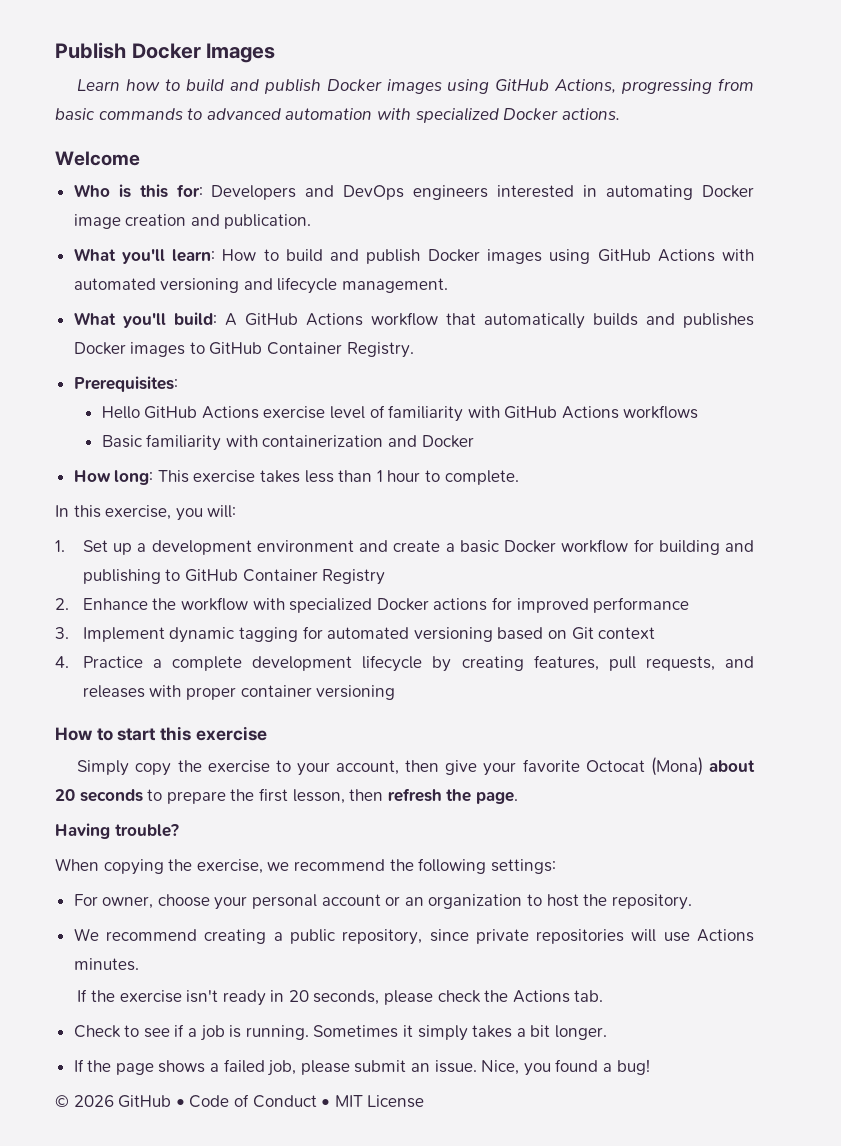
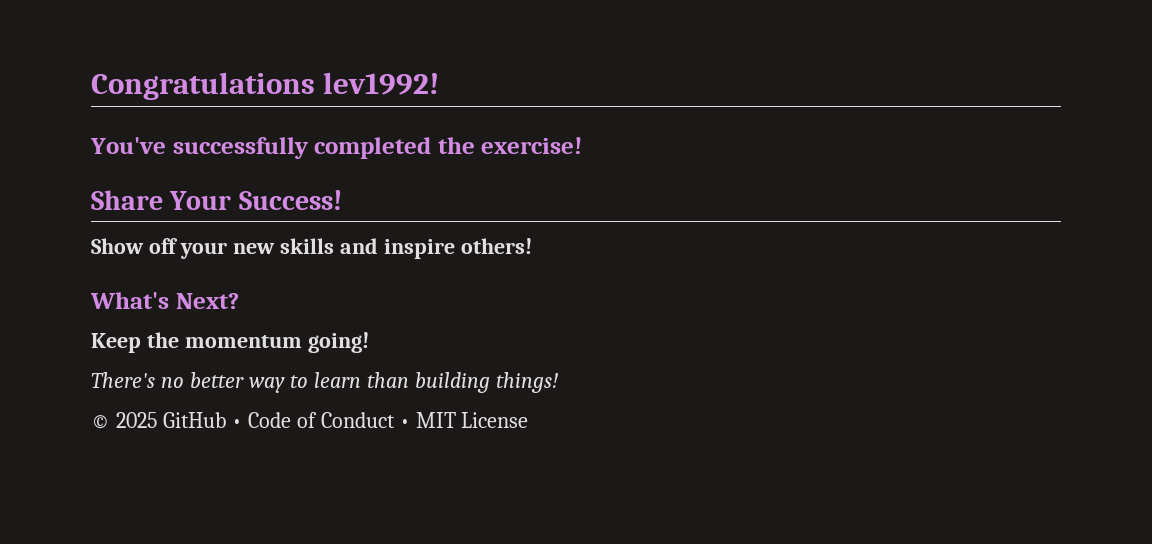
- Publish Docker Images
- Learn how to build and publish Docker images using GitHub Actions, progressing from basic commands to advanced automation with specialized Docker actions.
- Welcome
- Who is this for: Developers and DevOps engineers interested in automating Docker image creation and publication.
- What you'll learn: How to build and publish Docker images using GitHub Actions with automated versioning and lifecycle management.
- What you'll build: A GitHub Actions workflow that automatically builds and publishes Docker images to GitHub Container Registry.
- Prerequisites:
- Hello GitHub Actions exercise level of familiarity with GitHub Actions workflows
- Basic familiarity with containerization and Docker
- How long: This exercise takes less than 1 hour to complete.
- In this exercise, you will:
- 1. Set up a development environment and create a basic Docker workflow for building and publishing to GitHub Container Registry
- 2. Enhance the workflow with specialized Docker actions for improved performance
- 3. Implement dynamic tagging for automated versioning based on Git context
- 4. Practice a complete development lifecycle by creating features, pull requests, and releases with proper container versioning
- How to start this exercise
- Simply copy the exercise to your account, then give your favorite Octocat (Mona) about 20 seconds to prepare the first lesson, then refresh the page.
- Having trouble?
- When copying the exercise, we recommend the following settings:
- For owner, choose your personal account or an organization to host the repository.
- We recommend creating a public repository, since private repositories will use Actions minutes.
- If the exercise isn't ready in 20 seconds, please check the Actions tab.
- Check to see if a job is running. Sometimes it simply takes a bit longer.
- If the page shows a failed job, please submit an issue. Nice, you found a bug!
+ Congratulations lev1992!
+ You've successfully completed the exercise!
+ Share Your Success!
+ Show off your new skills and inspire others!
+ What's Next?
+ Keep the momentum going!
+ There's no better way to learn than building things!
- © 2026 GitHub • Code of Conduct • MIT License
+ © 2025 GitHub • Code of Conduct • MIT License

